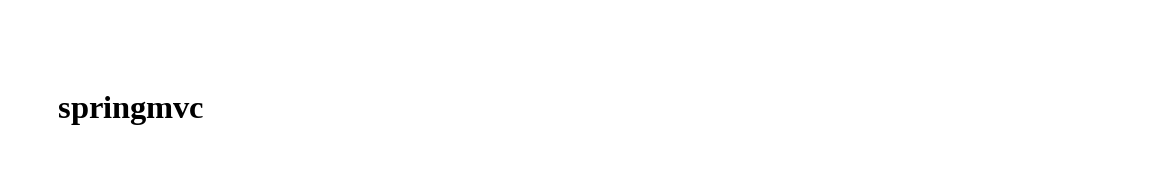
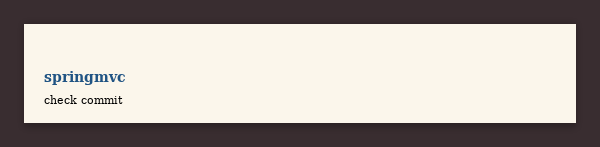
+ check commit

